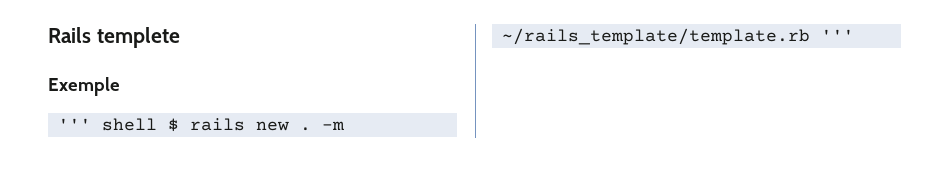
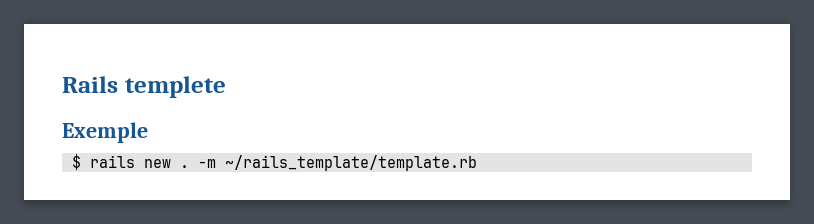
- ''' shell $ rails new .
+ $ rails new .
- -m ~/rails_template/template.rb '''
+ -m ~/rails_template/template.rb

